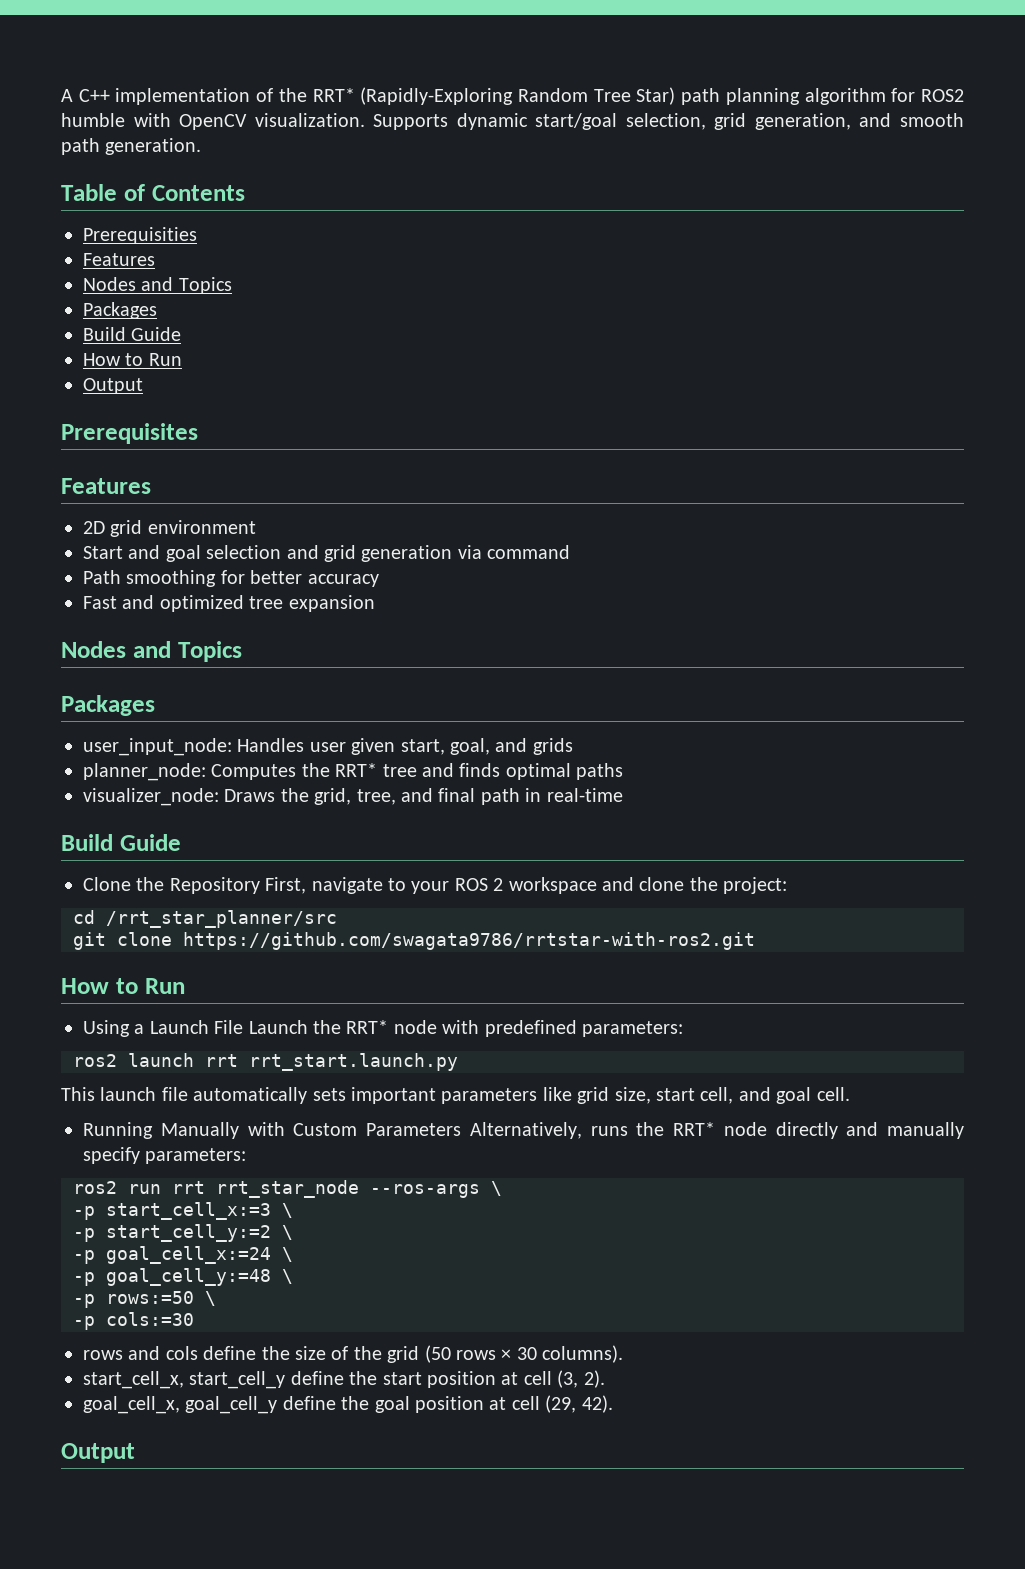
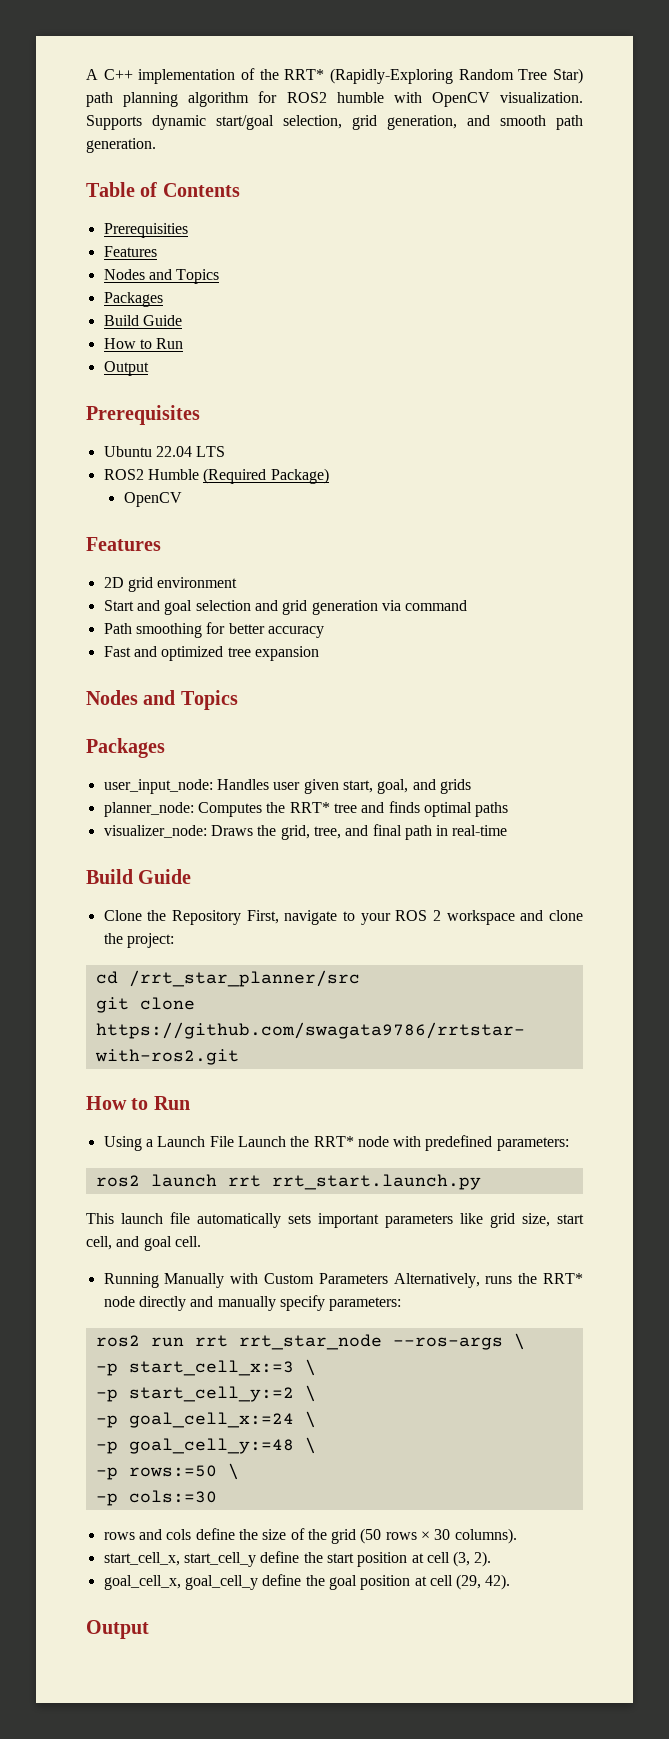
+ Ubuntu 22.04 LTS
+ ROS2 Humble (Required Package)
+ OpenCV

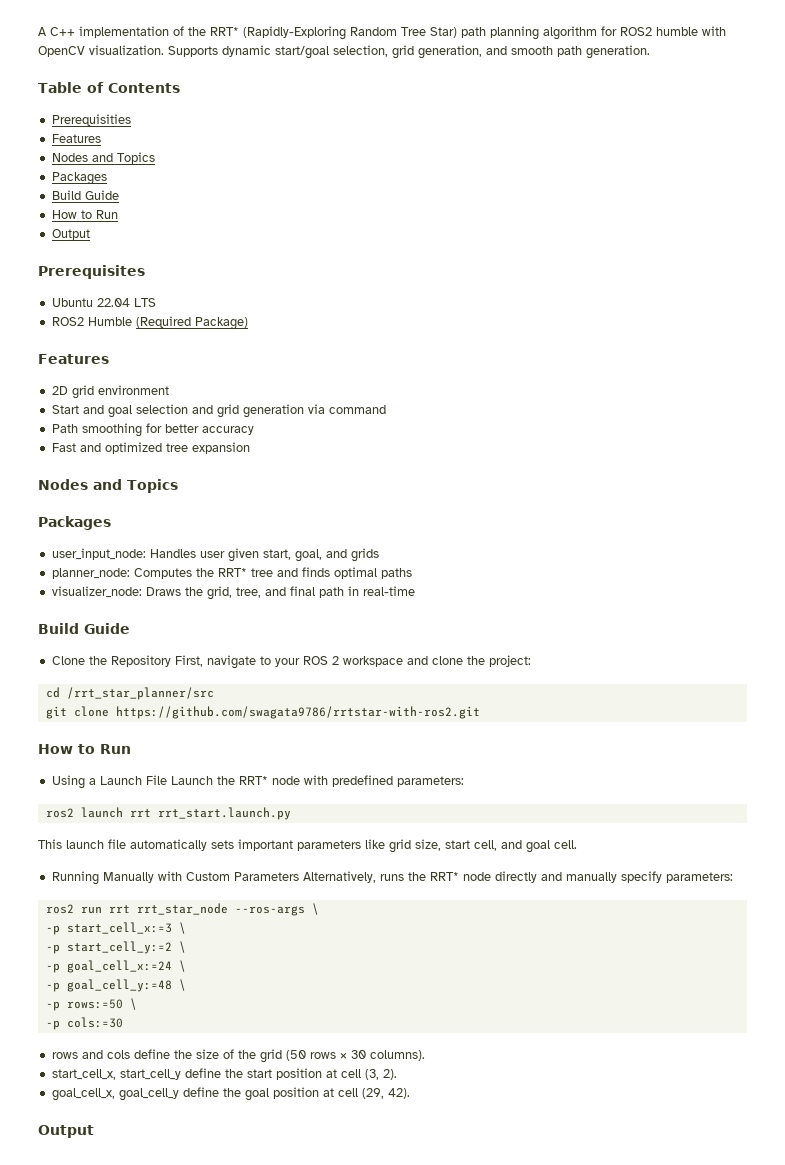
  ROS2 Humble (Required Package)
- OpenCV

